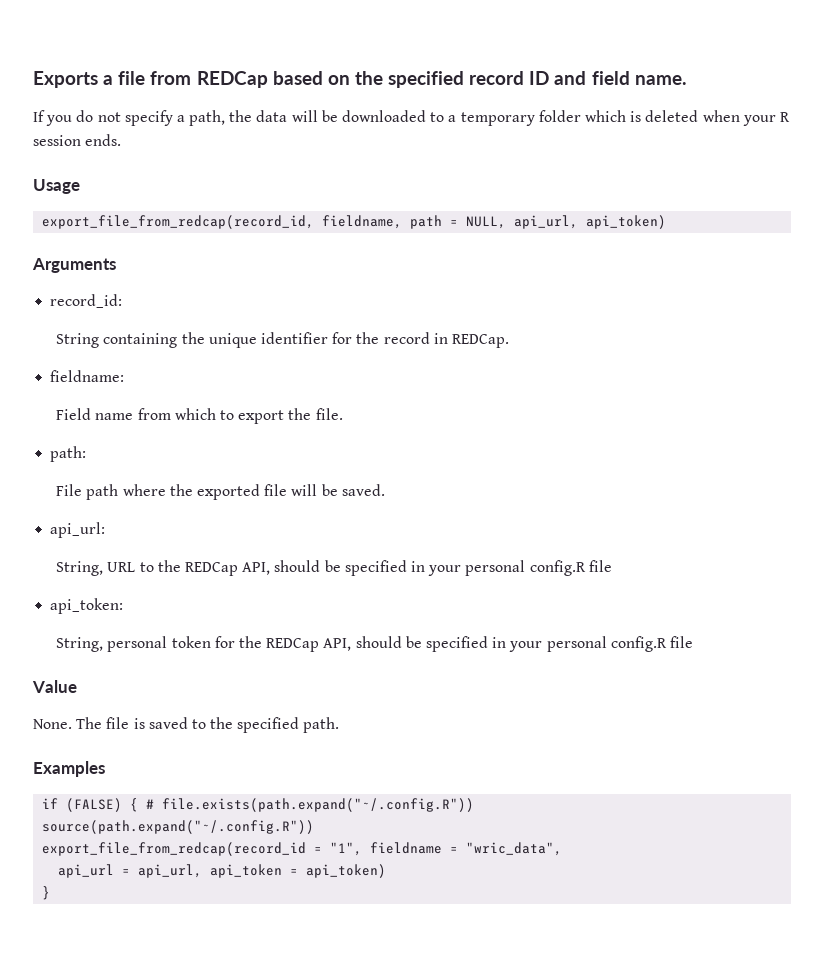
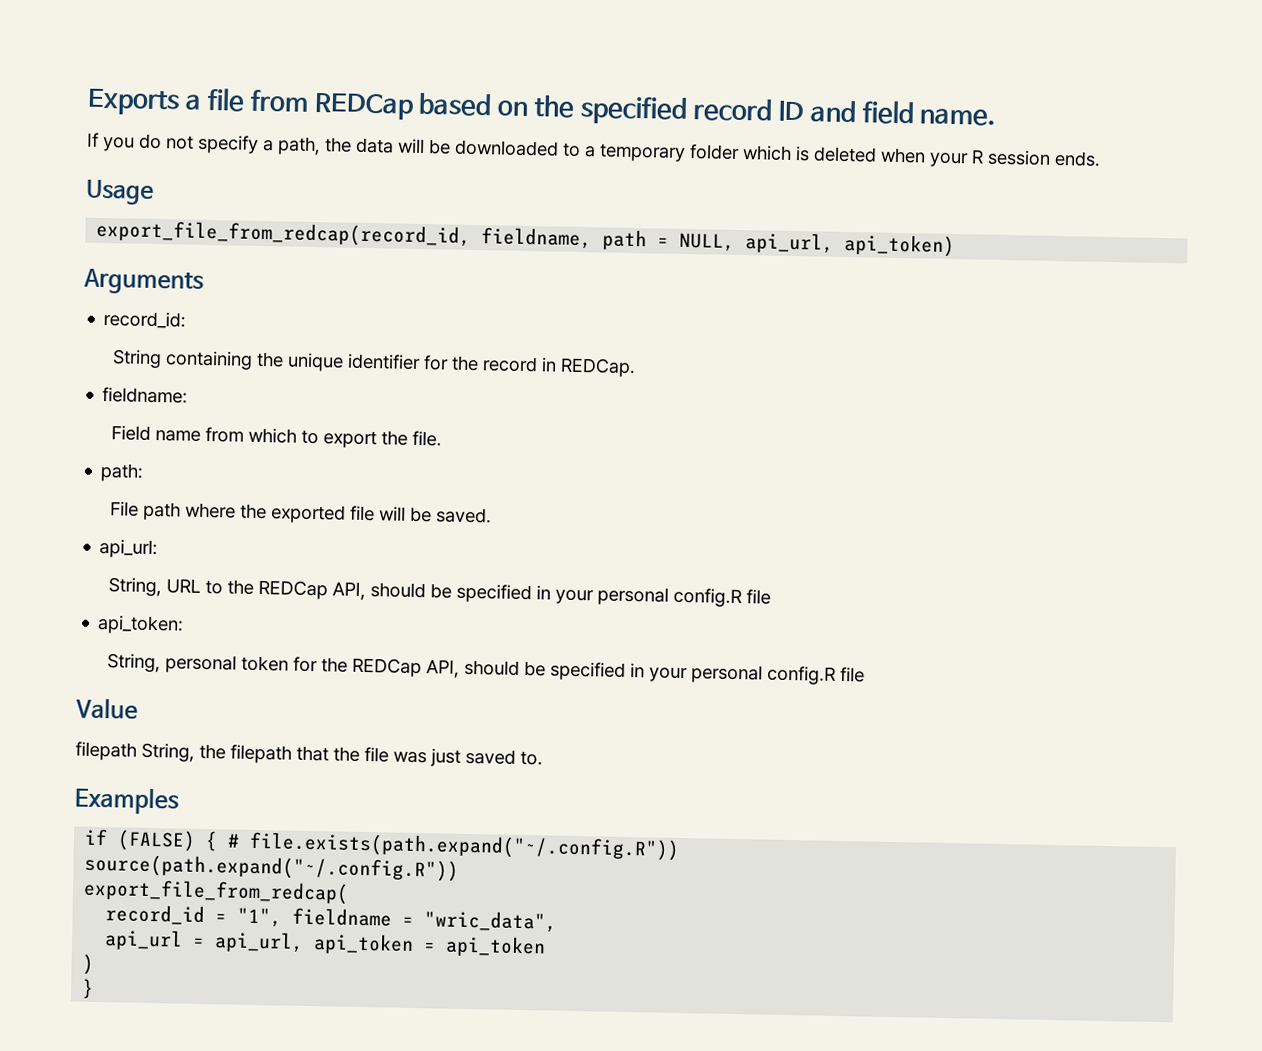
- None. The file is saved to the specified path.
+ filepath String, the filepath that the file was just saved to.
- export_file_from_redcap(record_id = "1", fieldname = "wric_data",
+ export_file_from_redcap(
+ record_id = "1", fieldname = "wric_data",
- api_url = api_url, api_token = api_token)
+ api_url = api_url, api_token = api_token
+ )

